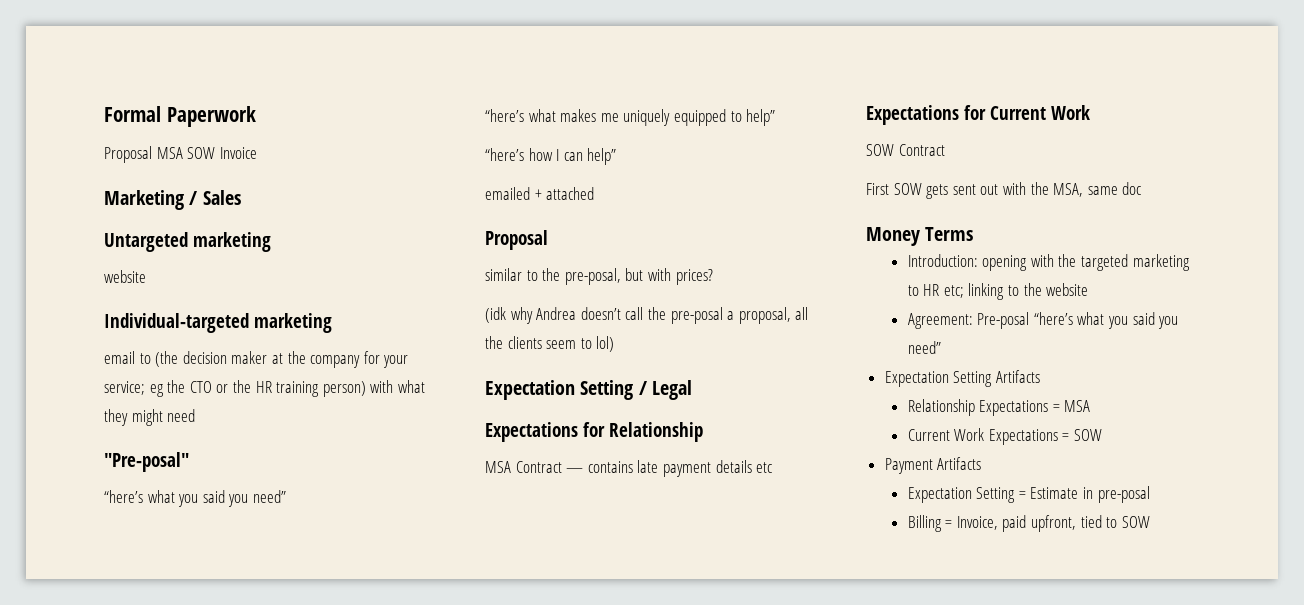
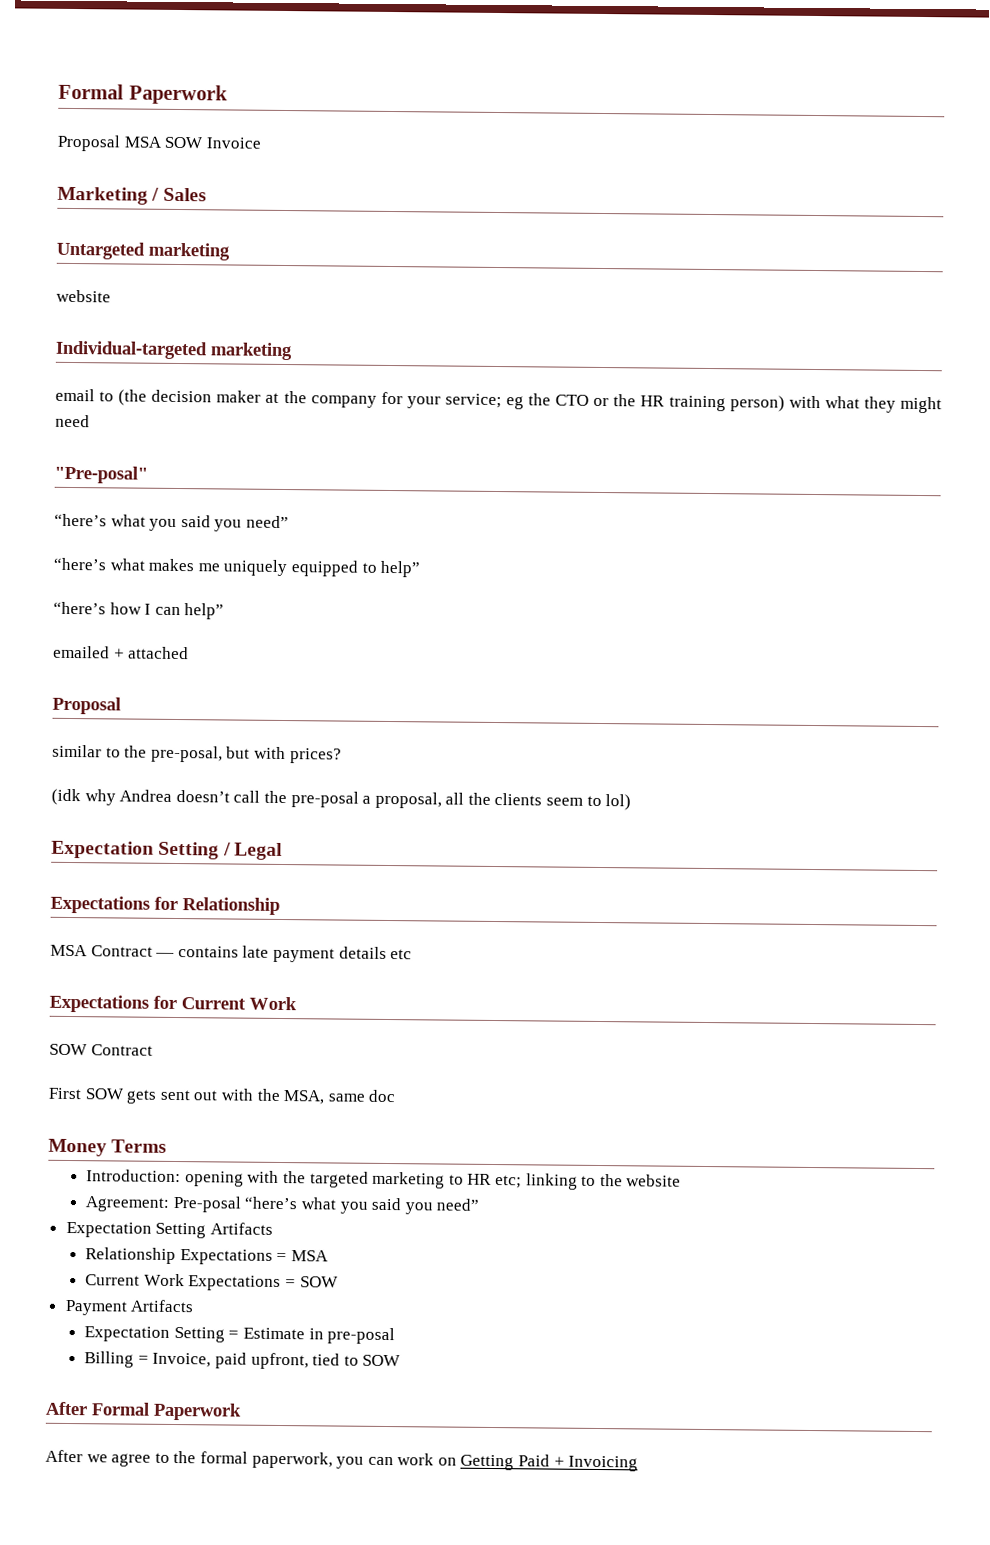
+ After Formal Paperwork
+ After we agree to the formal paperwork, you can work on Getting Paid + Invoicing

